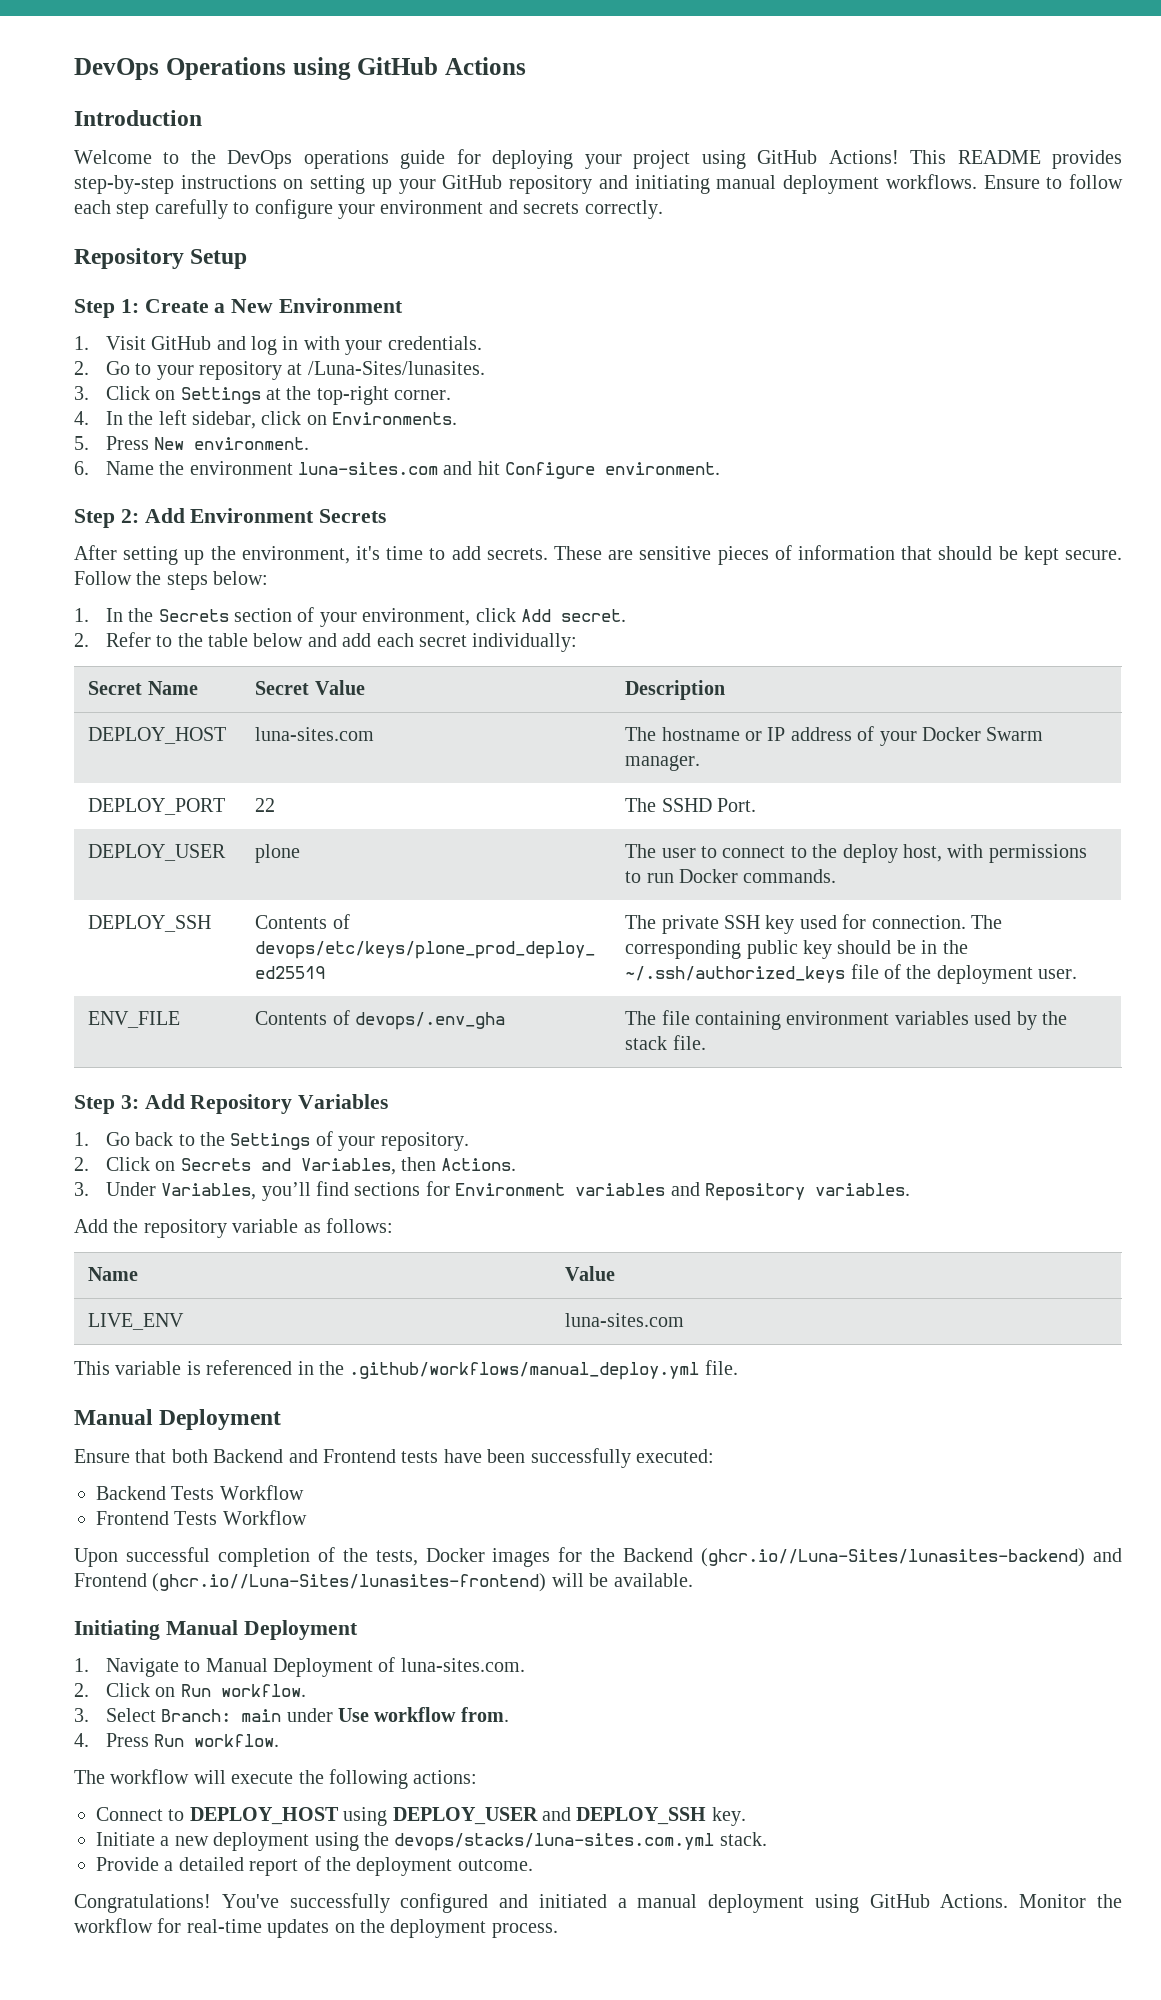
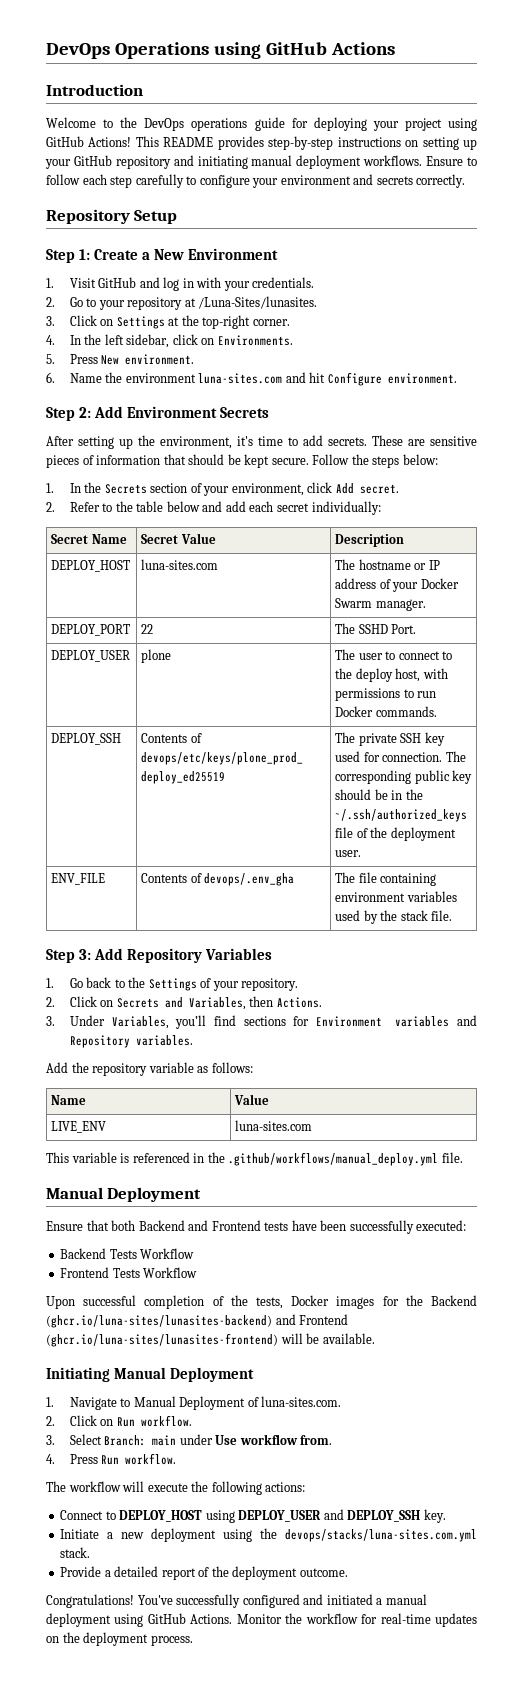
- Upon successful completion of the tests, Docker images for the Backend (ghcr.io//Luna-Sites/lunasites-backend) and Frontend (ghcr.io//Luna-Sites/lunasites-frontend) will be available.
+ Upon successful completion of the tests, Docker images for the Backend (ghcr.io/luna-sites/lunasites-backend) and Frontend (ghcr.io/luna-sites/lunasites-frontend) will be available.

